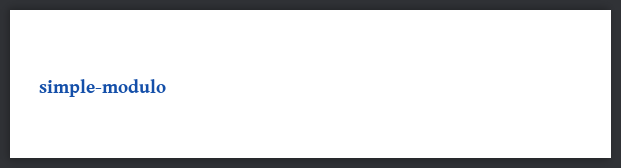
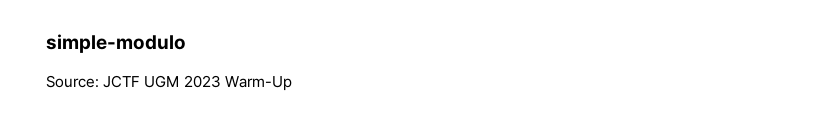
+ Source: JCTF UGM 2023 Warm-Up

